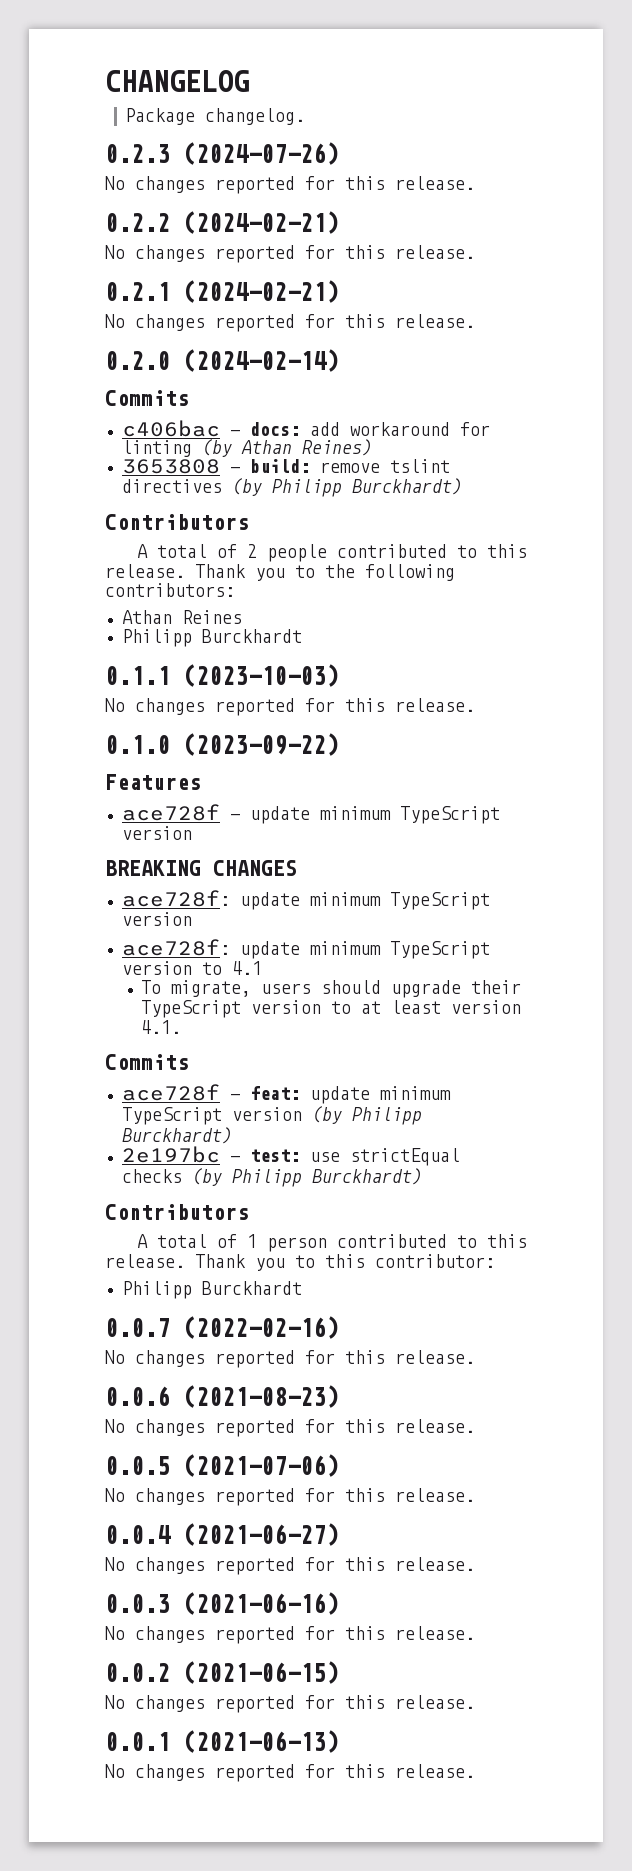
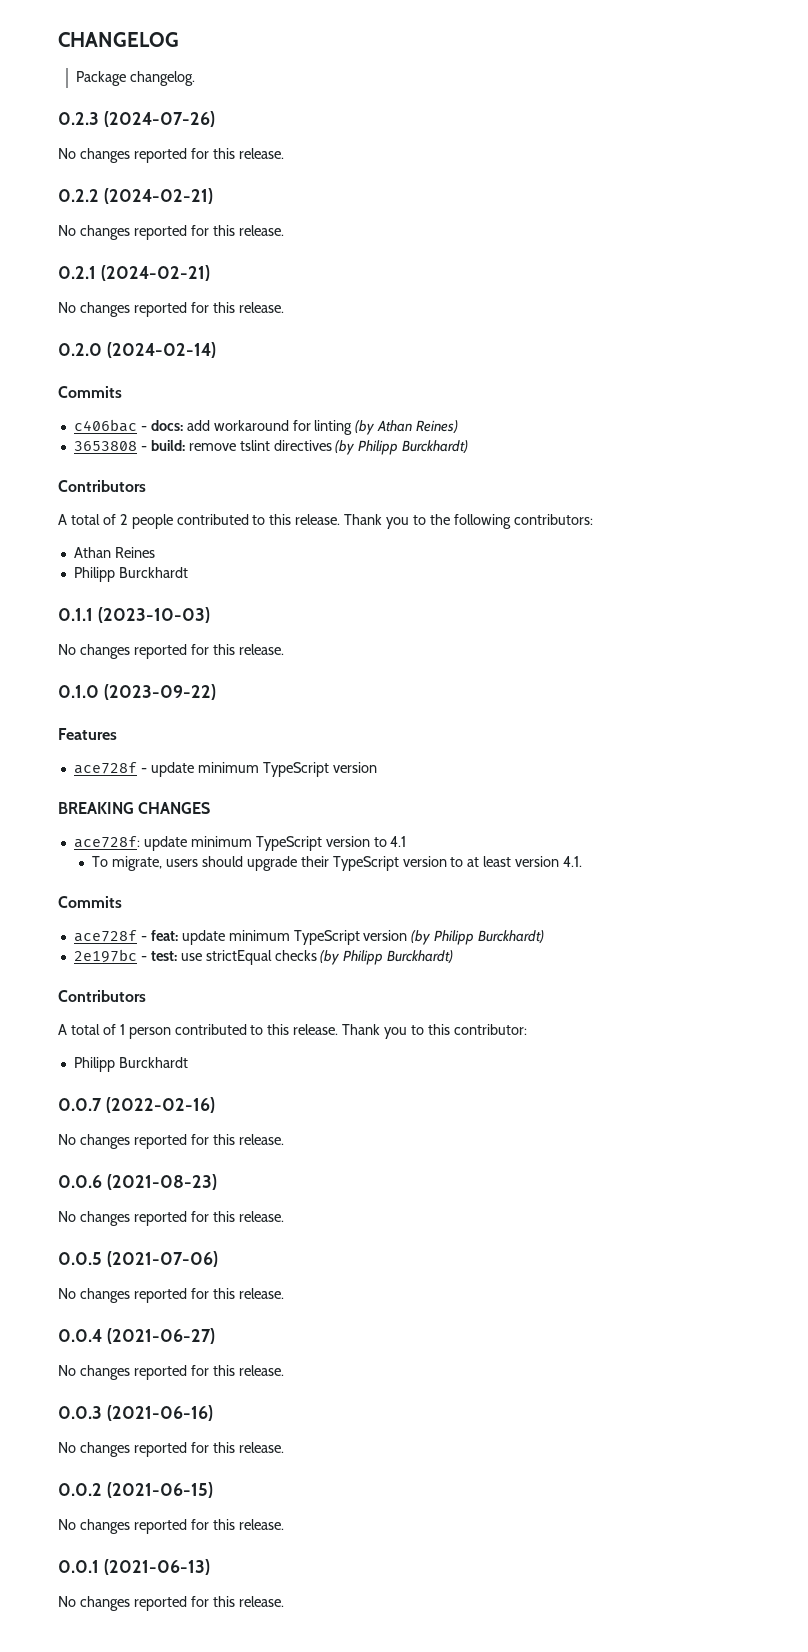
  BREAKING CHANGES
- ace728f: update minimum TypeScript version

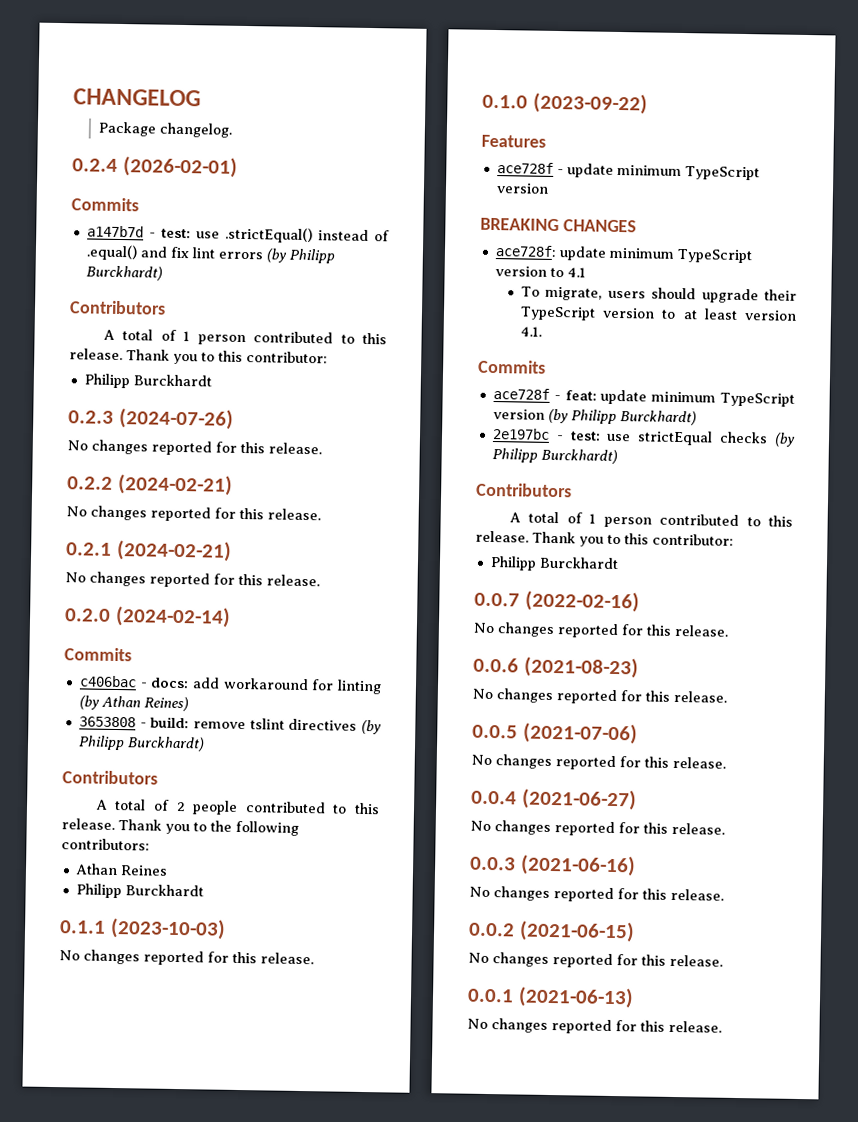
+ 0.2.4 (2026-02-01)
+ Commits
+ a147b7d - test: use .strictEqual() instead of .equal() and fix lint errors (by Philipp Burckhardt)
+ Contributors
+ A total of 1 person contributed to this release. Thank you to this contributor:
+ Philipp Burckhardt

